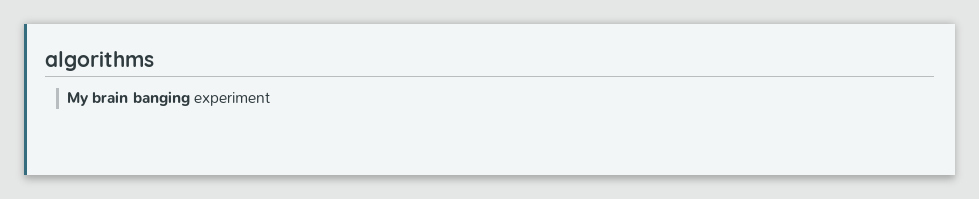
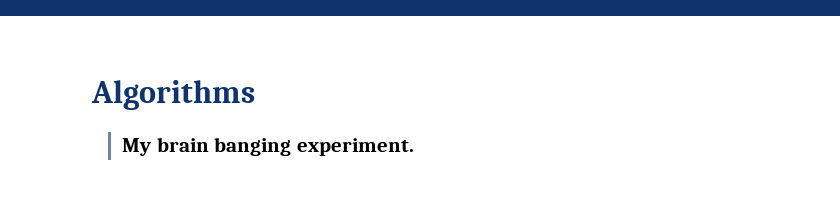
- algorithms
+ Algorithms
- My brain banging experiment
+ My brain banging experiment.

